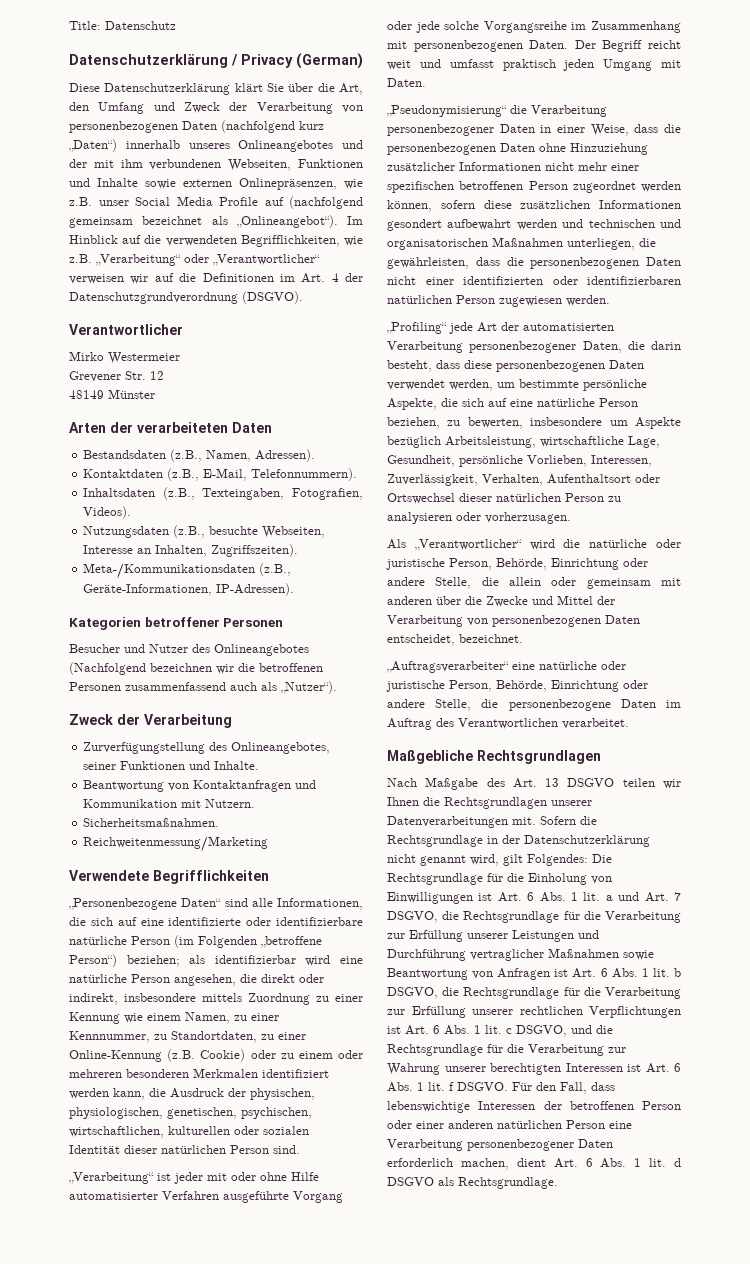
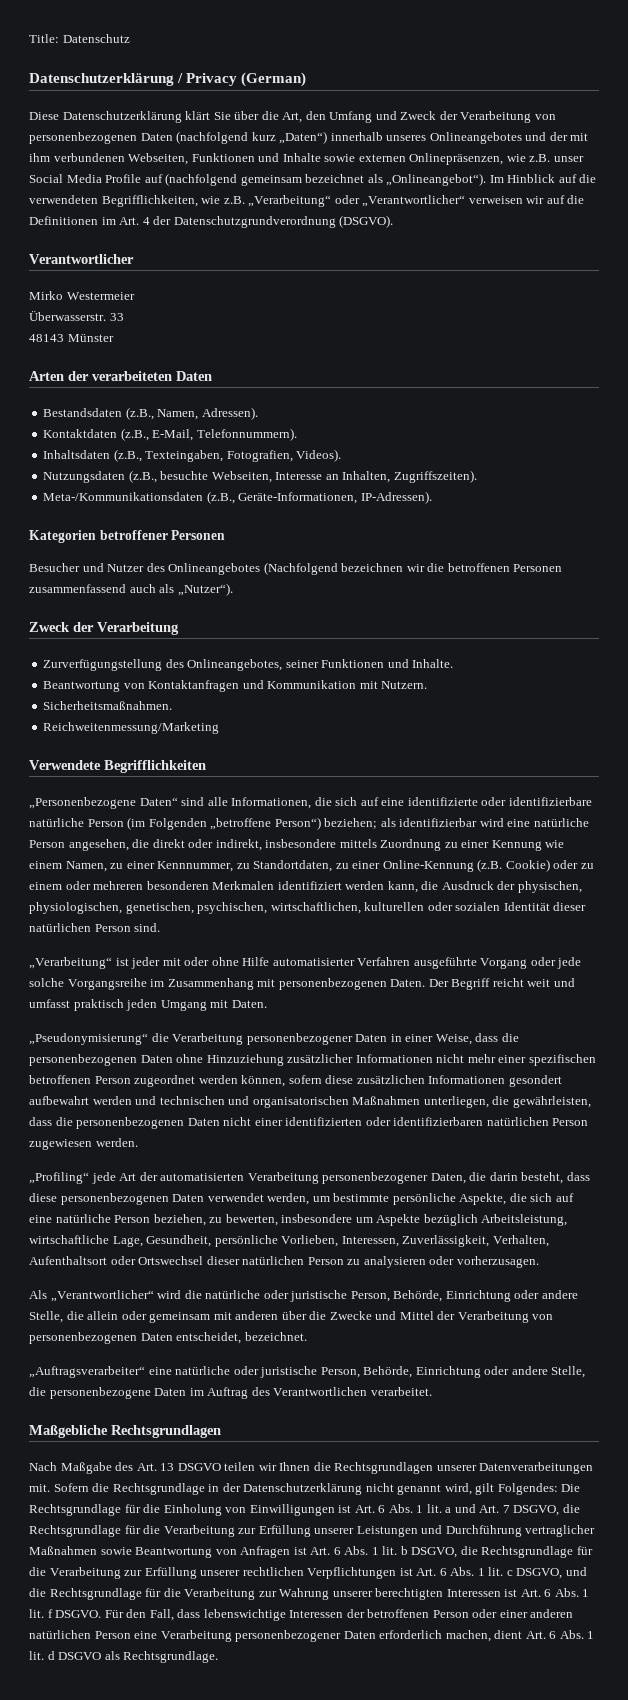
- Grevener Str. 12
- 48149 Münster
+ Überwasserstr. 33
+ 48143 Münster

